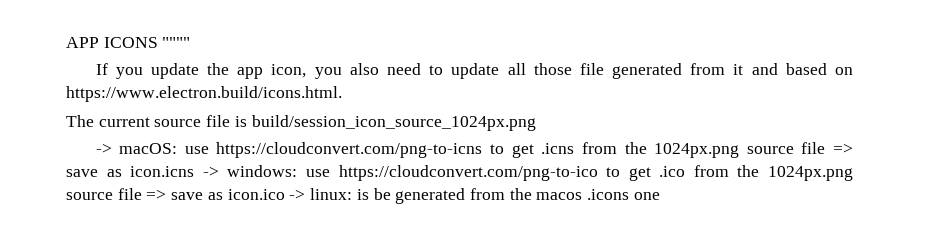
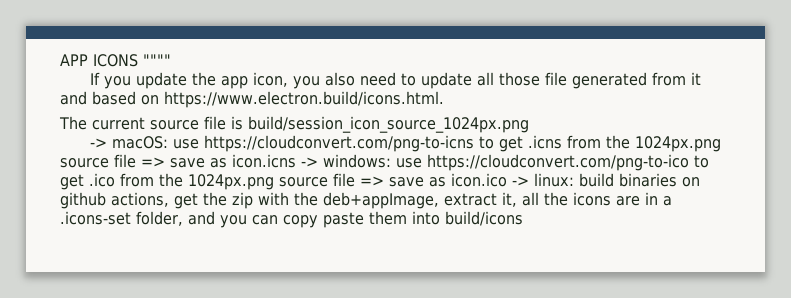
- -> macOS: use https://cloudconvert.com/png-to-icns to get .icns from the 1024px.png source file => save as icon.icns -> windows: use https://cloudconvert.com/png-to-ico to get .ico from the 1024px.png source file => save as icon.ico -> linux: is be generated from the macos .icons one
+ -> macOS: use https://cloudconvert.com/png-to-icns to get .icns from the 1024px.png source file => save as icon.icns -> windows: use https://cloudconvert.com/png-to-ico to get .ico from the 1024px.png source file => save as icon.ico -> linux: build binaries on github actions, get the zip with the deb+appImage, extract it, all the icons are in a .icons-set folder, and you can copy paste them into build/icons

